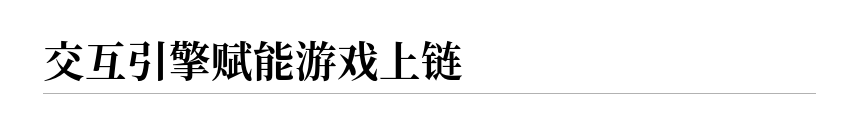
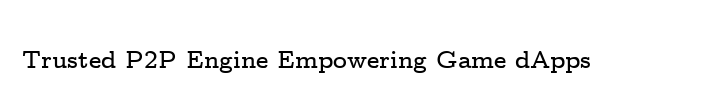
- 交互引擎赋能游戏上链
+ Trusted P2P Engine Empowering Game dApps

